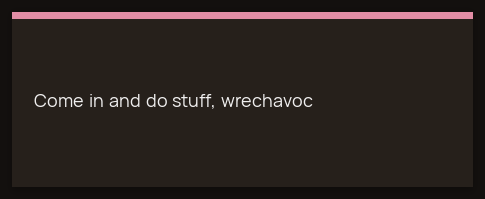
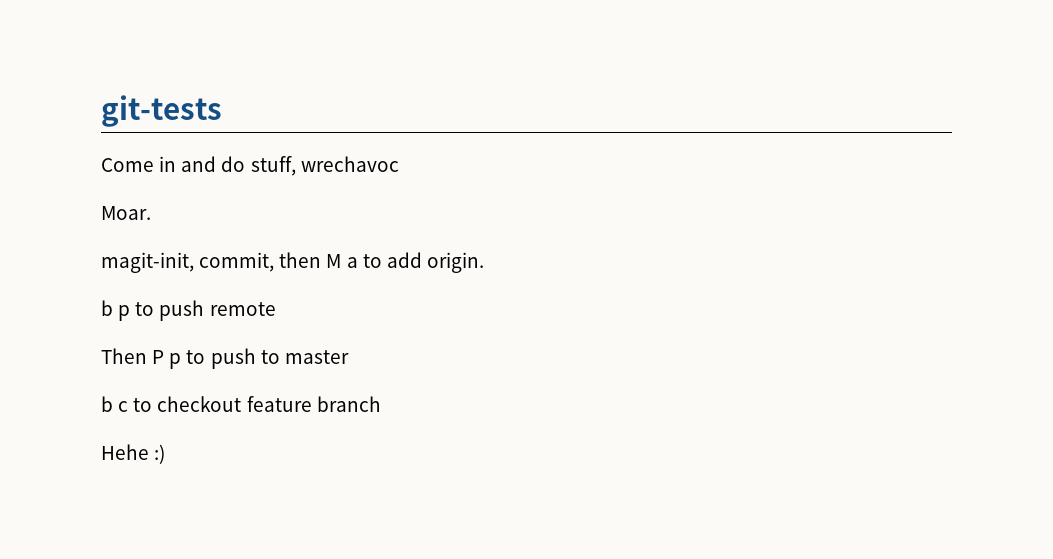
+ git-tests
+ Moar.
+ magit-init, commit, then M a to add origin.
+ b p to push remote
+ Then P p to push to master
+ b c to checkout feature branch
+ Hehe :)

